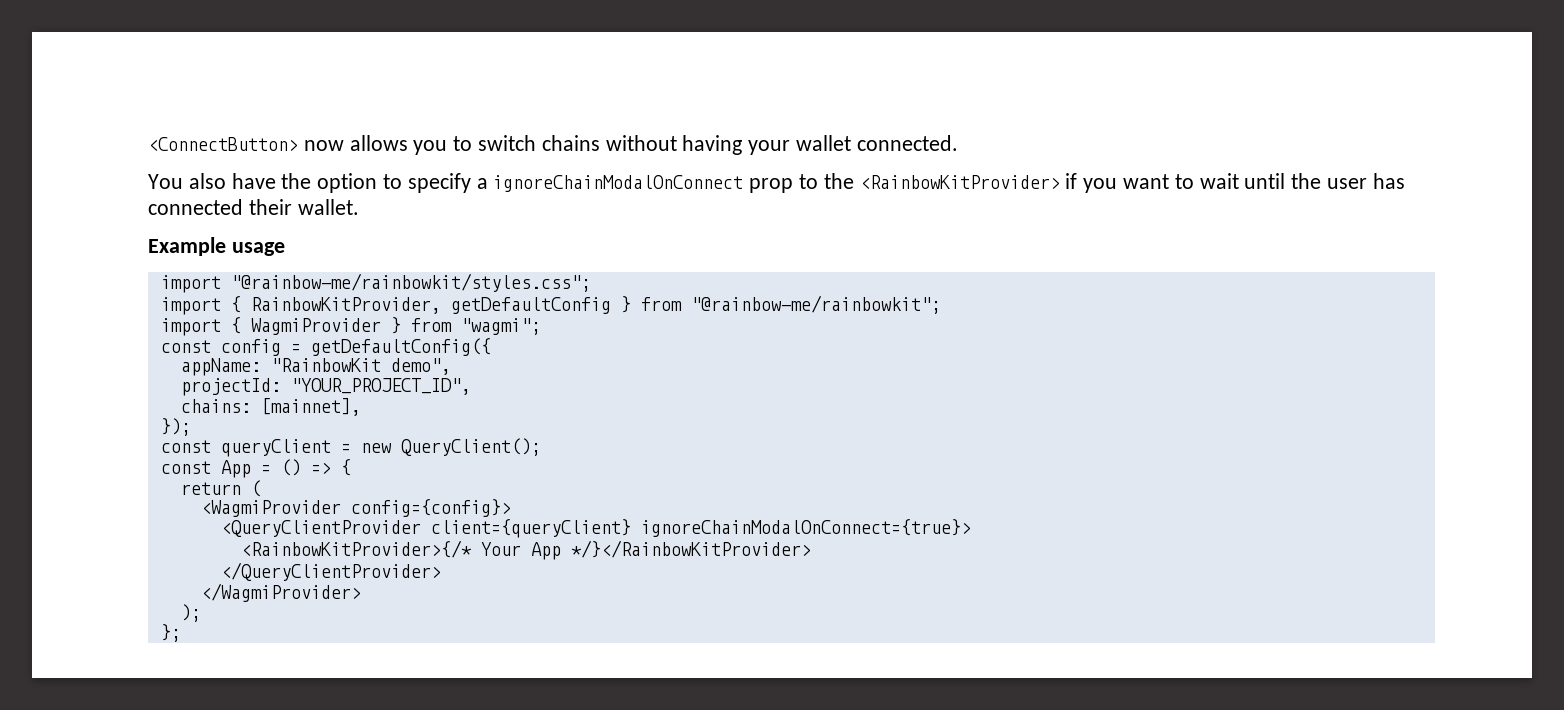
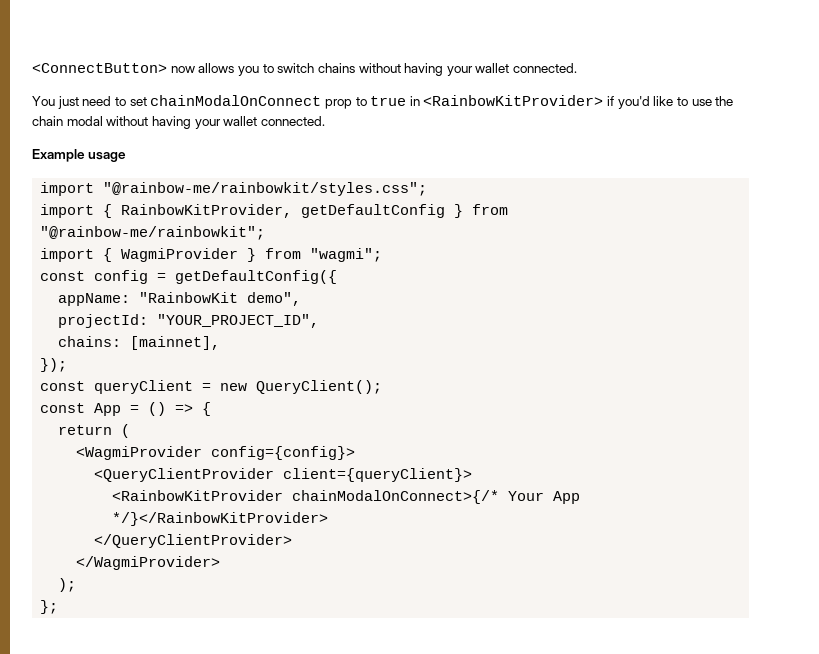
- You also have the option to specify a ignoreChainModalOnConnect prop to the <RainbowKitProvider> if you want to wait until the user has connected their wallet.
+ You just need to set chainModalOnConnect prop to true in <RainbowKitProvider> if you'd like to use the chain modal without having your wallet connected.
- <QueryClientProvider client={queryClient} ignoreChainModalOnConnect={true}>
- <RainbowKitProvider>{/* Your App */}</RainbowKitProvider>
+ <QueryClientProvider client={queryClient}>
+ <RainbowKitProvider chainModalOnConnect>{/* Your App */}</RainbowKitProvider>

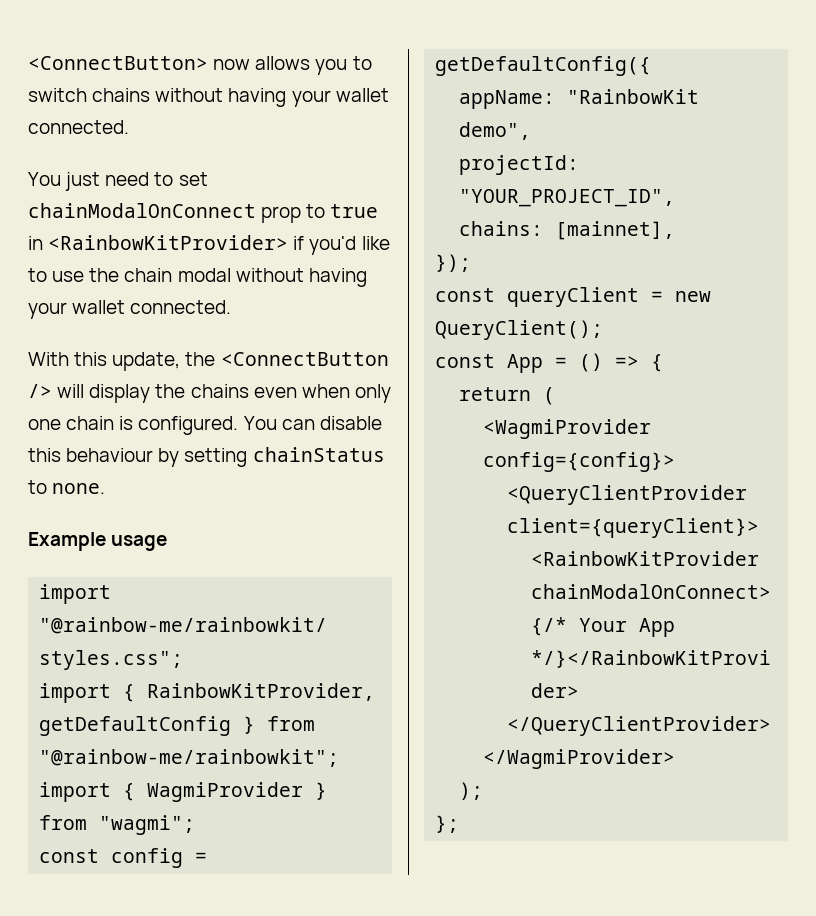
+ With this update, the <ConnectButton /> will display the chains even when only one chain is configured. You can disable this behaviour by setting chainStatus to none.

